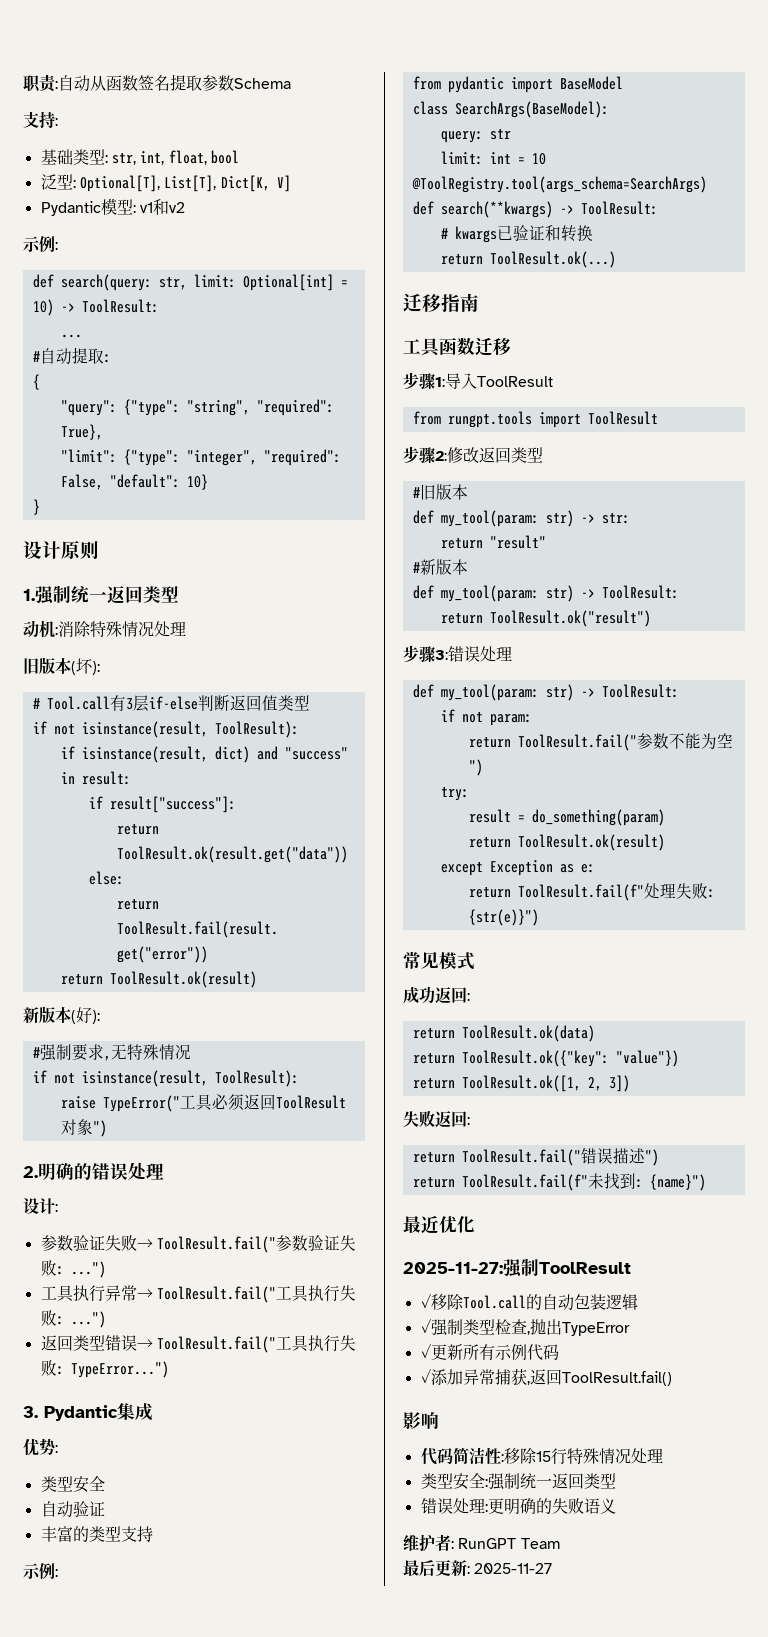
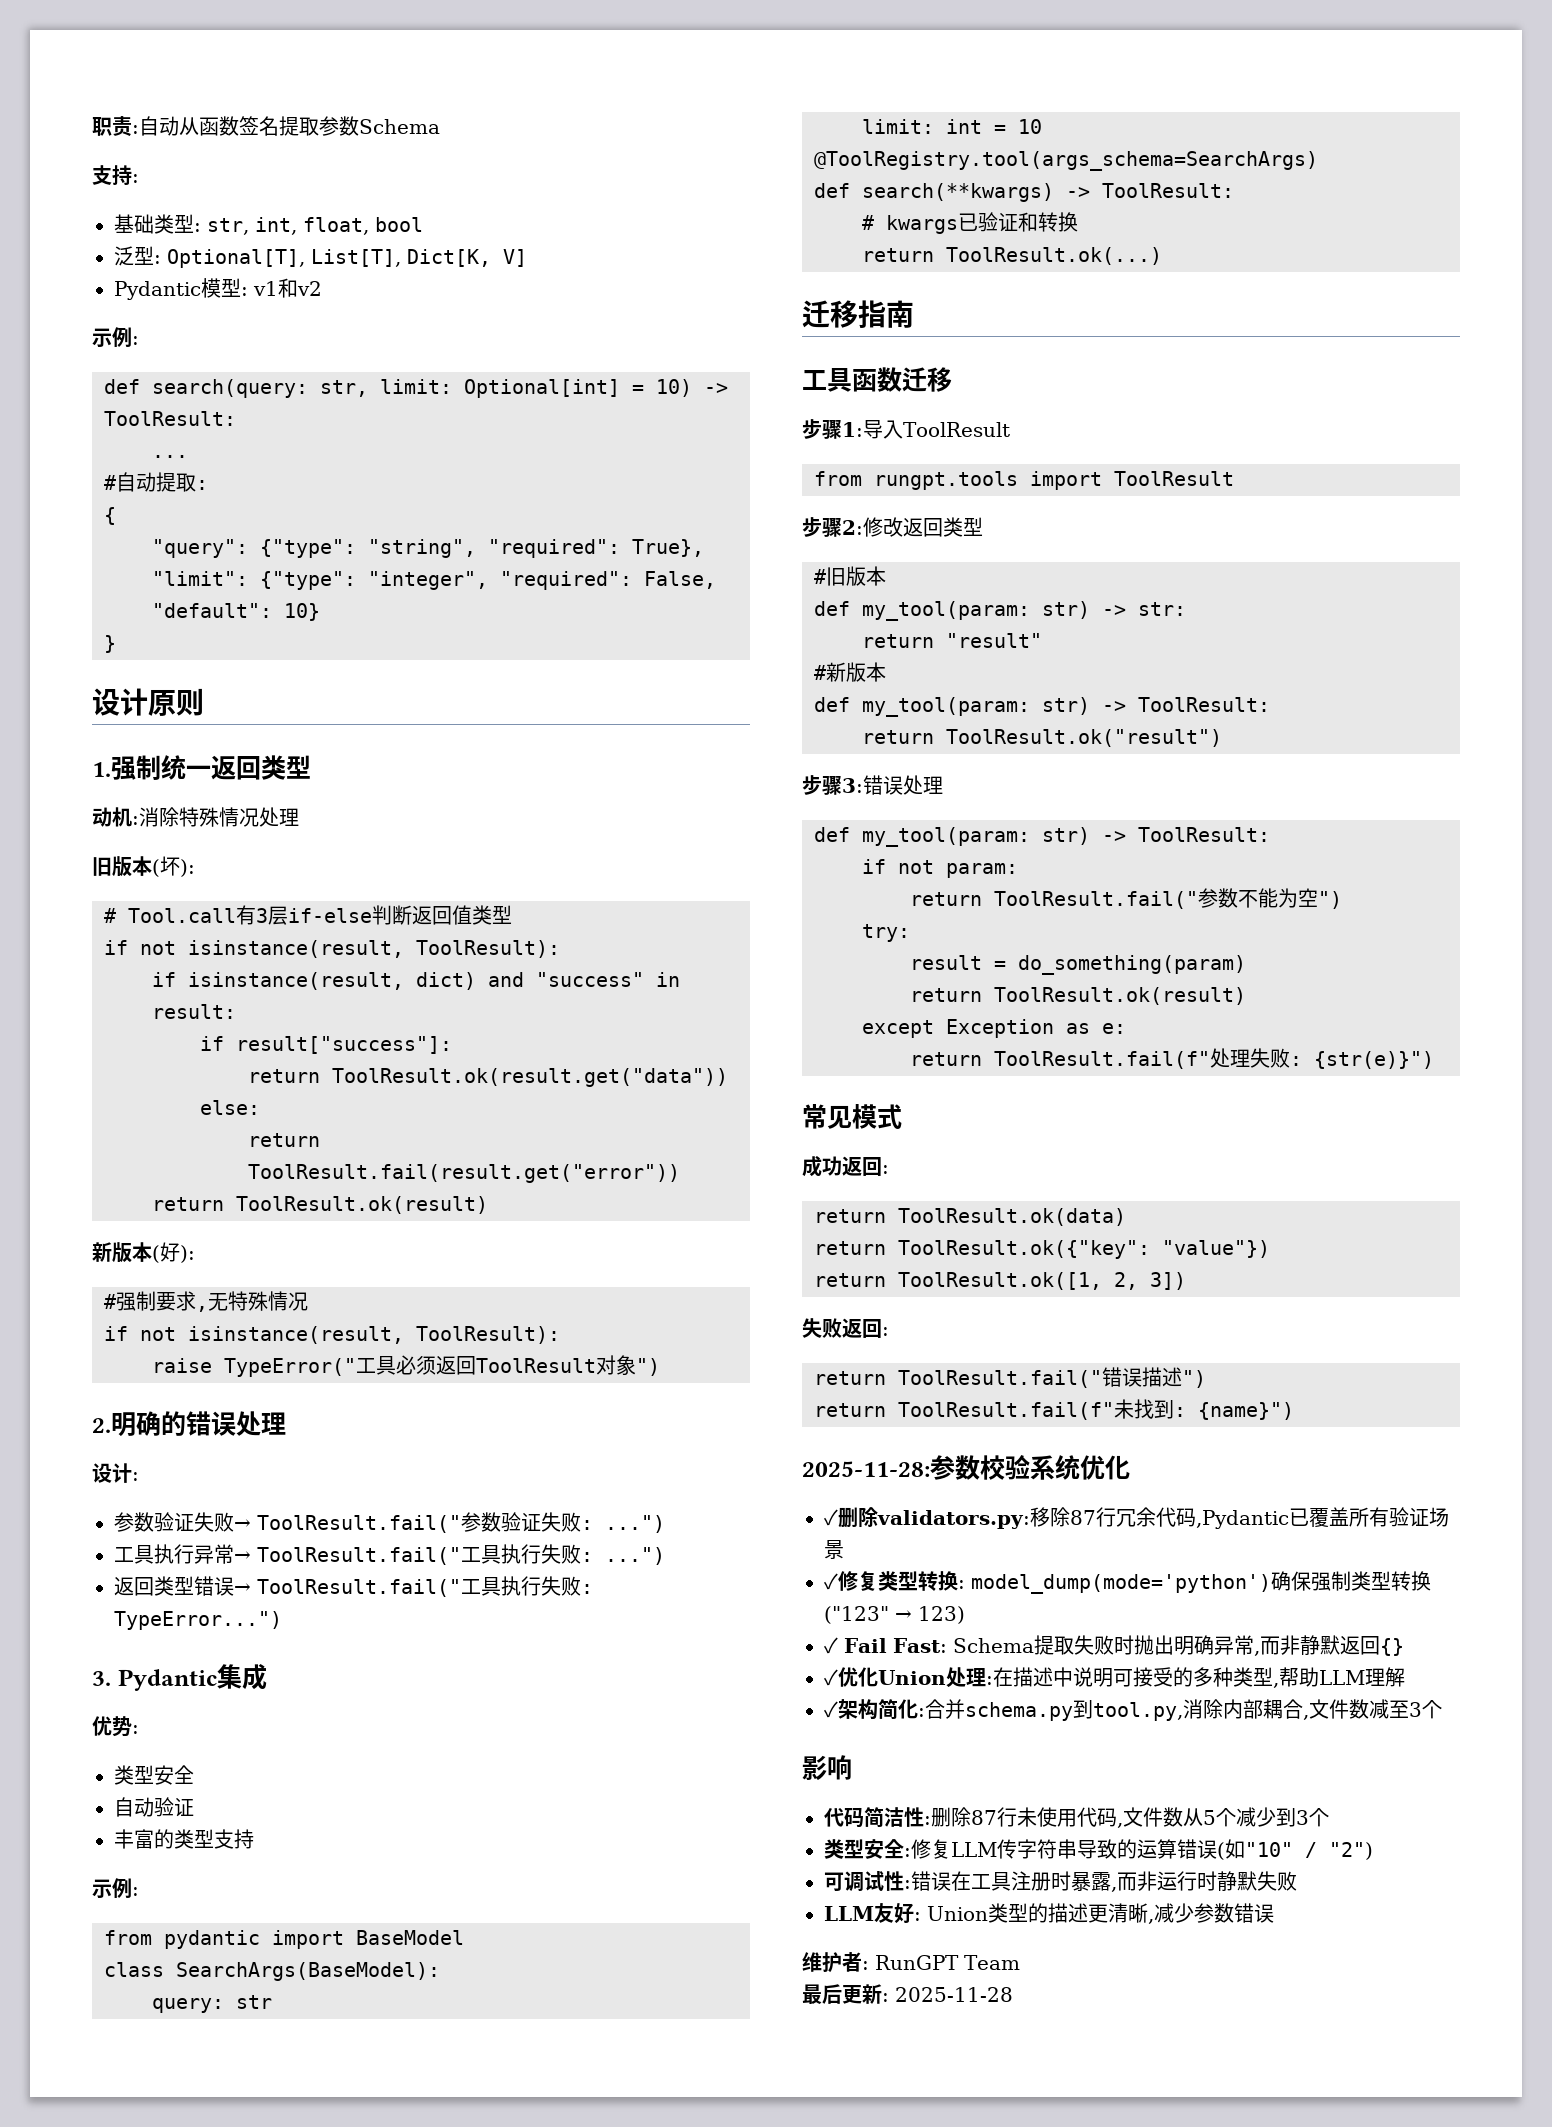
- 最近优化
- 2025-11-27:强制ToolResult
- ✓移除Tool.call的自动包装逻辑
- ✓强制类型检查,抛出TypeError
- ✓更新所有示例代码
- ✓添加异常捕获,返回ToolResult.fail()
+ 2025-11-28:参数校验系统优化
+ ✓删除validators.py:移除87行冗余代码,Pydantic已覆盖所有验证场景
+ ✓修复类型转换: model_dump(mode='python')确保强制类型转换("123" → 123)
+ ✓ Fail Fast: Schema提取失败时抛出明确异常,而非静默返回{}
+ ✓优化Union处理:在描述中说明可接受的多种类型,帮助LLM理解
+ ✓架构简化:合并schema.py到tool.py,消除内部耦合,文件数减至3个
- 代码简洁性:移除15行特殊情况处理
- 类型安全:强制统一返回类型
- 错误处理:更明确的失败语义
+ 代码简洁性:删除87行未使用代码,文件数从5个减少到3个
+ 类型安全:修复LLM传字符串导致的运算错误(如"10" / "2")
+ 可调试性:错误在工具注册时暴露,而非运行时静默失败
+ LLM友好: Union类型的描述更清晰,减少参数错误
- 最后更新: 2025-11-27
+ 最后更新: 2025-11-28

